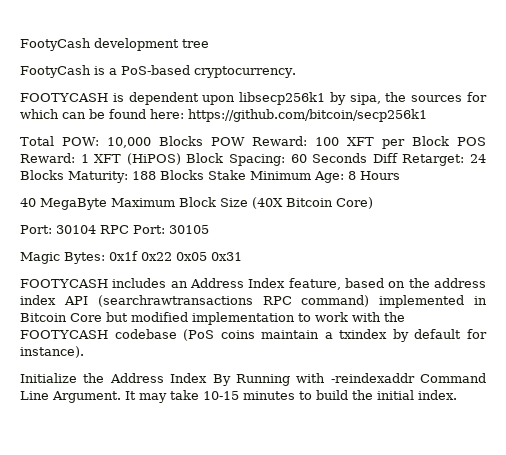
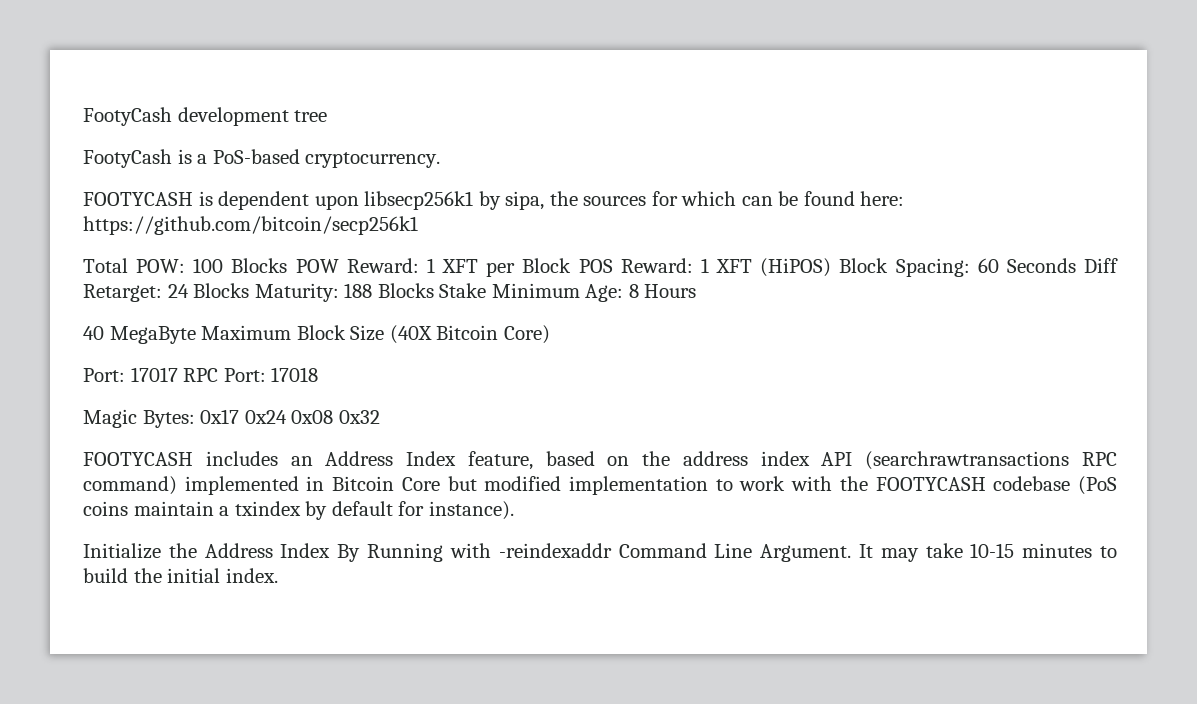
- Total POW: 10,000 Blocks POW Reward: 100 XFT per Block POS Reward: 1 XFT (HiPOS) Block Spacing: 60 Seconds Diff Retarget: 24 Blocks Maturity: 188 Blocks Stake Minimum Age: 8 Hours
+ Total POW: 100 Blocks POW Reward: 1 XFT per Block POS Reward: 1 XFT (HiPOS) Block Spacing: 60 Seconds Diff Retarget: 24 Blocks Maturity: 188 Blocks Stake Minimum Age: 8 Hours
- Port: 30104 RPC Port: 30105
+ Port: 17017 RPC Port: 17018
- Magic Bytes: 0x1f 0x22 0x05 0x31
+ Magic Bytes: 0x17 0x24 0x08 0x32

